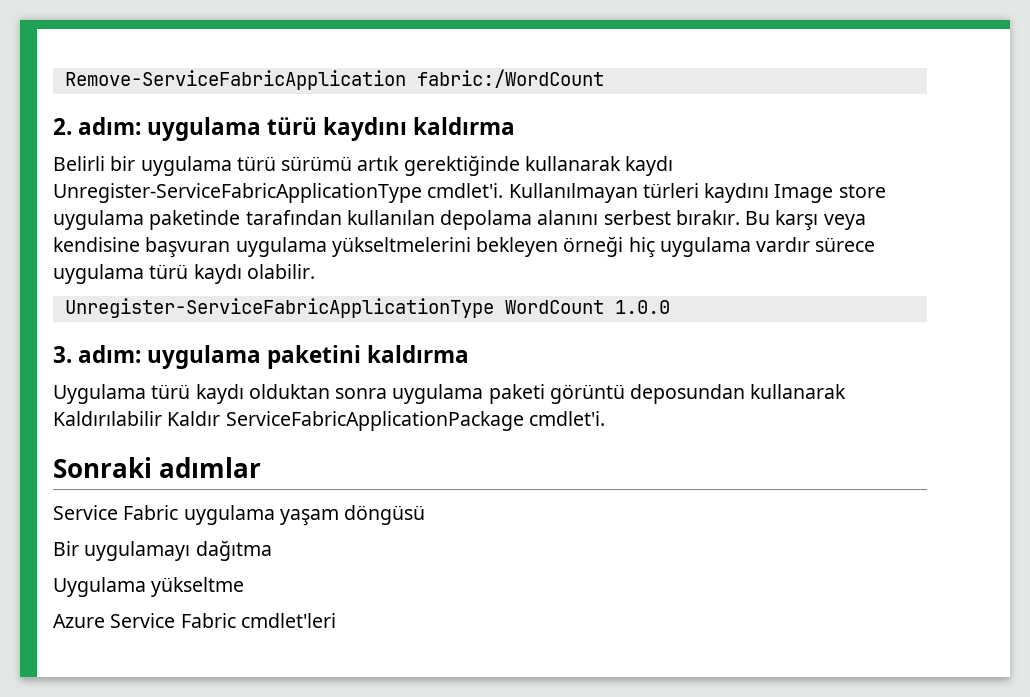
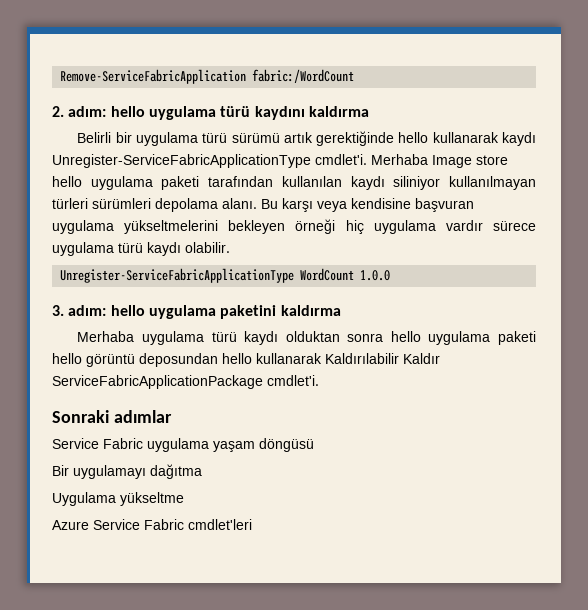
- 2. adım: uygulama türü kaydını kaldırma
+ 2. adım: hello uygulama türü kaydını kaldırma
- Belirli bir uygulama türü sürümü artık gerektiğinde kullanarak kaydı Unregister-ServiceFabricApplicationType cmdlet'i.
+ Belirli bir uygulama türü sürümü artık gerektiğinde hello kullanarak kaydı Unregister-ServiceFabricApplicationType cmdlet'i.
- Kullanılmayan türleri kaydını Image store uygulama paketinde tarafından kullanılan depolama alanını serbest bırakır.
+ Merhaba Image store hello uygulama paketi tarafından kullanılan kaydı siliniyor kullanılmayan türleri sürümleri depolama alanı.
- 3. adım: uygulama paketini kaldırma
+ 3. adım: hello uygulama paketini kaldırma
- Uygulama türü kaydı olduktan sonra uygulama paketi görüntü deposundan kullanarak Kaldırılabilir Kaldır ServiceFabricApplicationPackage cmdlet'i.
+ Merhaba uygulama türü kaydı olduktan sonra hello uygulama paketi hello görüntü deposundan hello kullanarak Kaldırılabilir Kaldır ServiceFabricApplicationPackage cmdlet'i.

